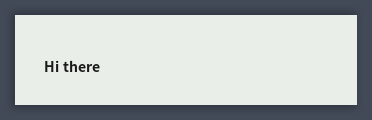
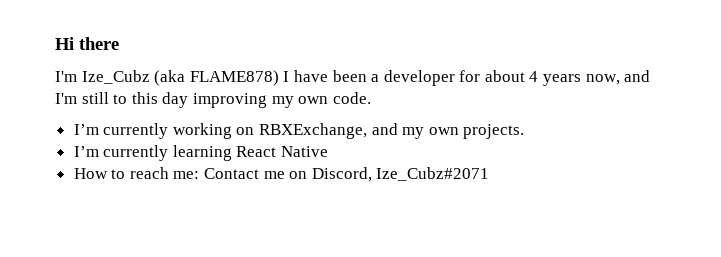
+ I'm Ize_Cubz (aka FLAME878) I have been a developer for about 4 years now, and I'm still to this day improving my own code.
+ I’m currently working on RBXExchange, and my own projects.
+ I’m currently learning React Native
+ How to reach me: Contact me on Discord, Ize_Cubz#2071

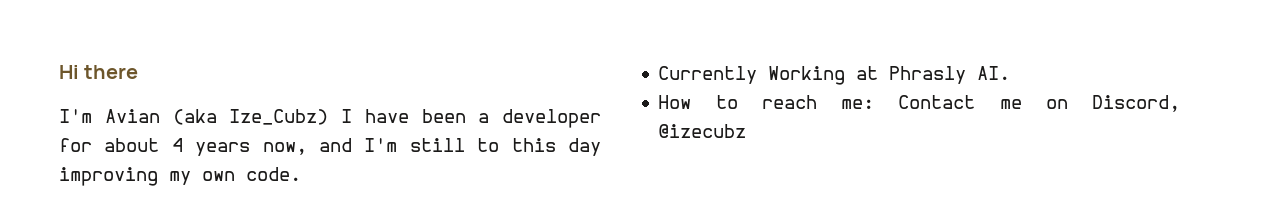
- I'm Ize_Cubz (aka FLAME878) I have been a developer for about 4 years now, and I'm still to this day improving my own code.
+ I'm Avian (aka Ize_Cubz) I have been a developer for about 4 years now, and I'm still to this day improving my own code.
- I’m currently working on RBXExchange, and my own projects.
- I’m currently learning React Native
+ Currently Working at Phrasly AI.
- How to reach me: Contact me on Discord, Ize_Cubz#2071
+ How to reach me: Contact me on Discord, @izecubz

